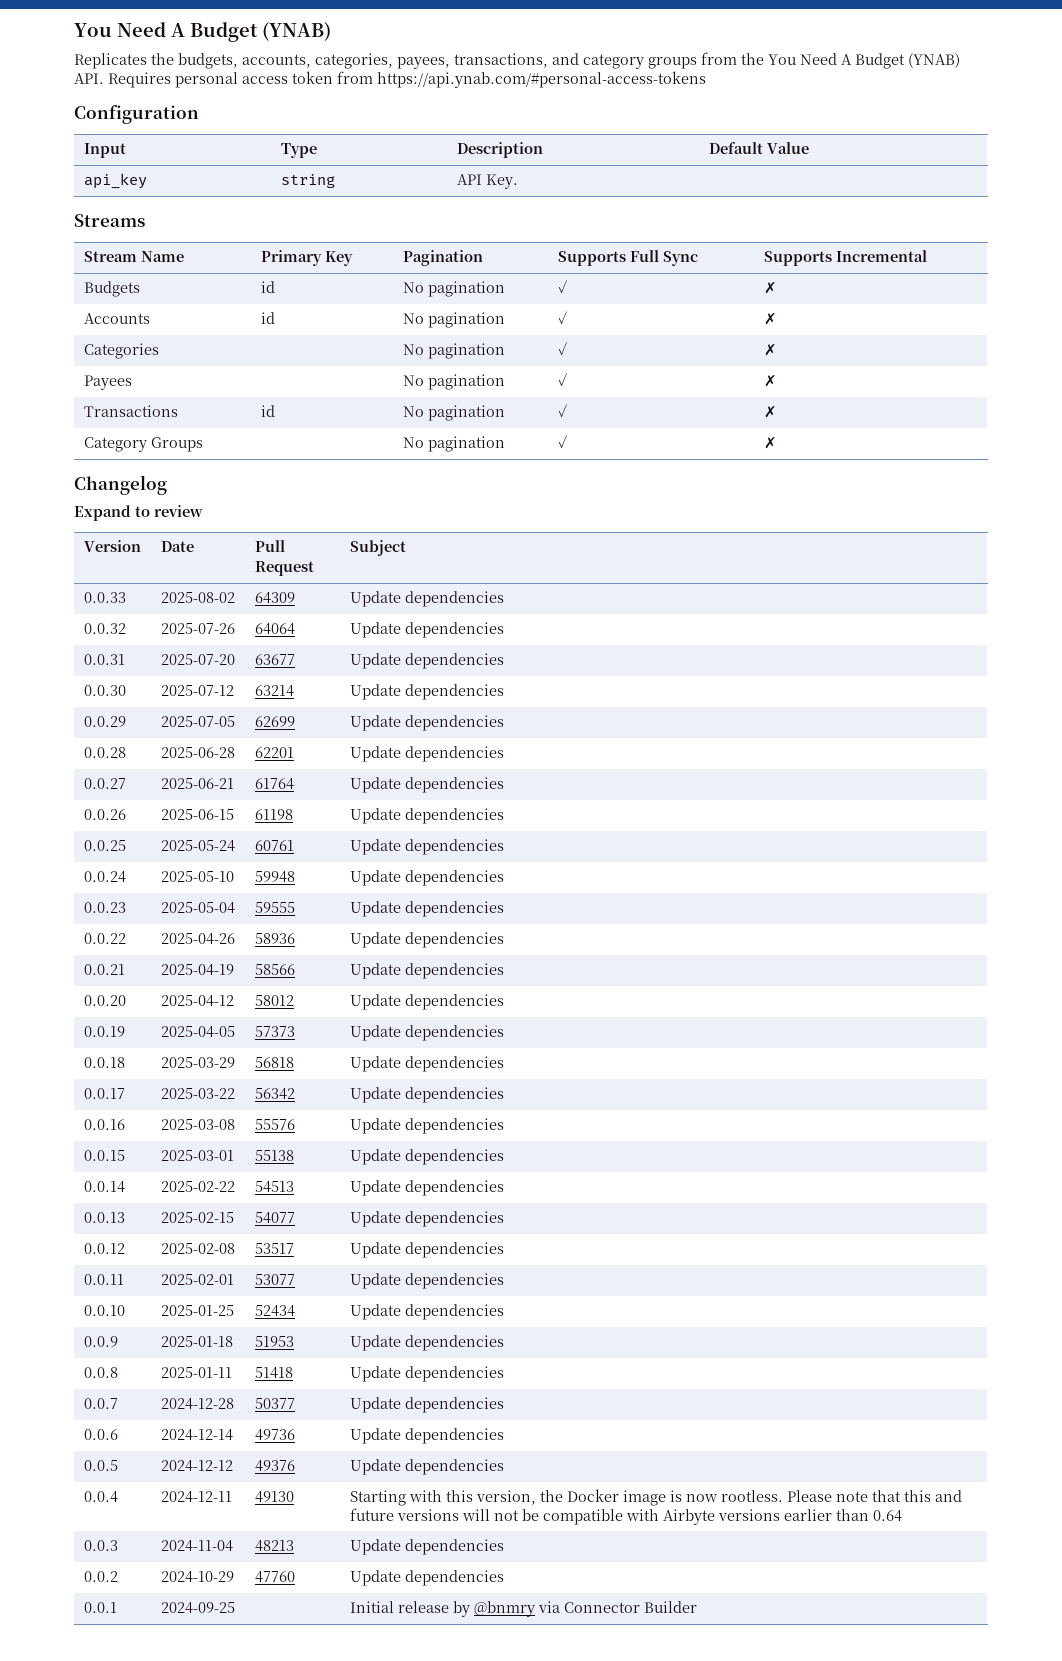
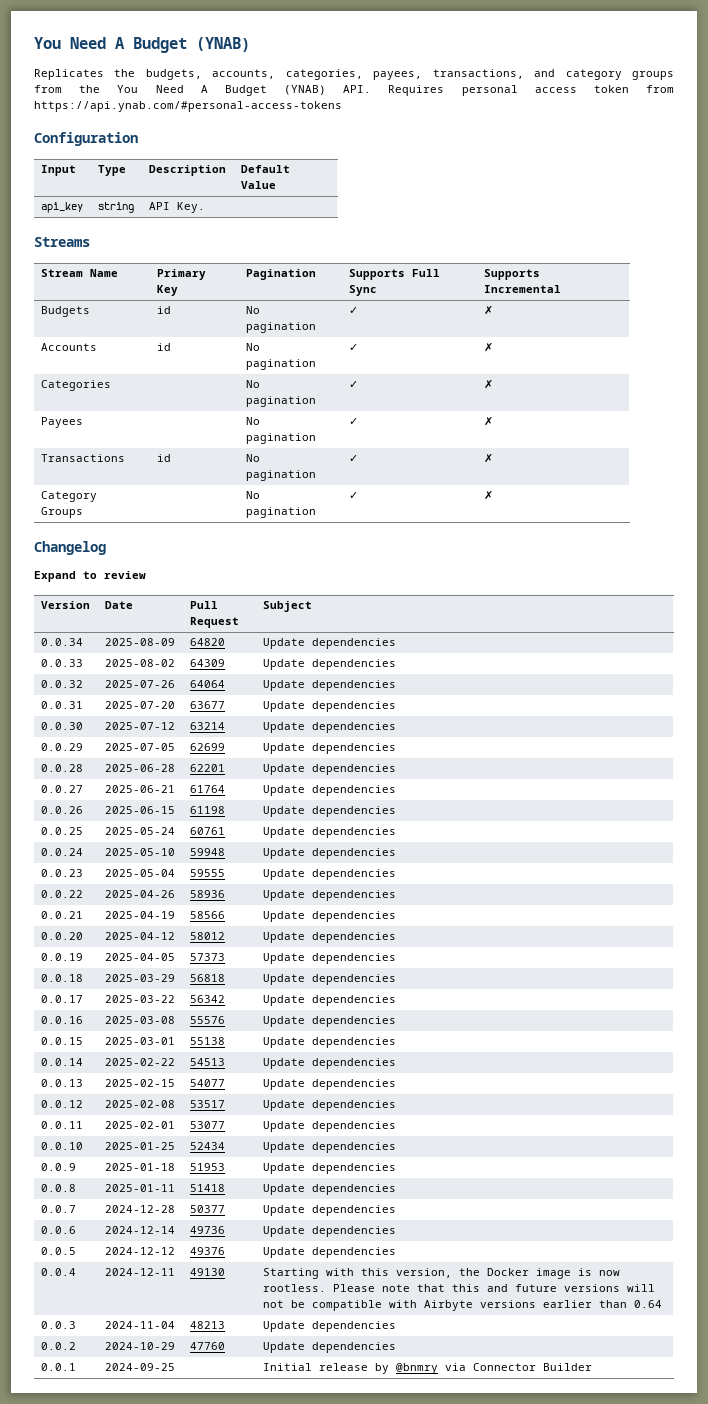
+ 0.0.34 | 2025-08-09 | 64820 | Update dependencies

